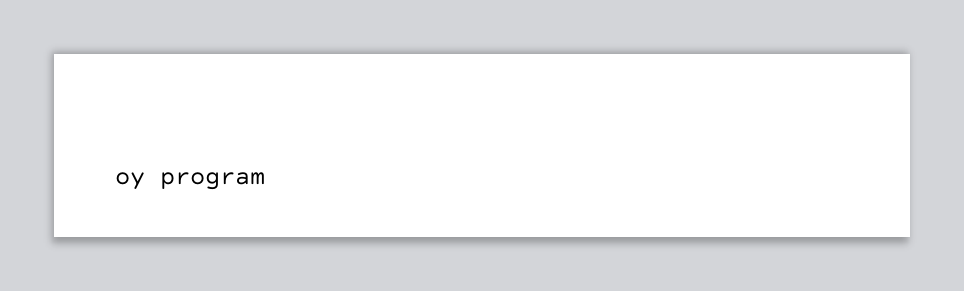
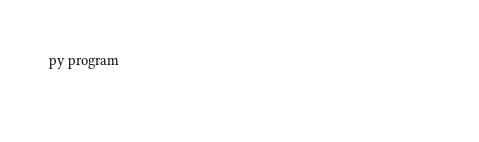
- oy program
+ py program

